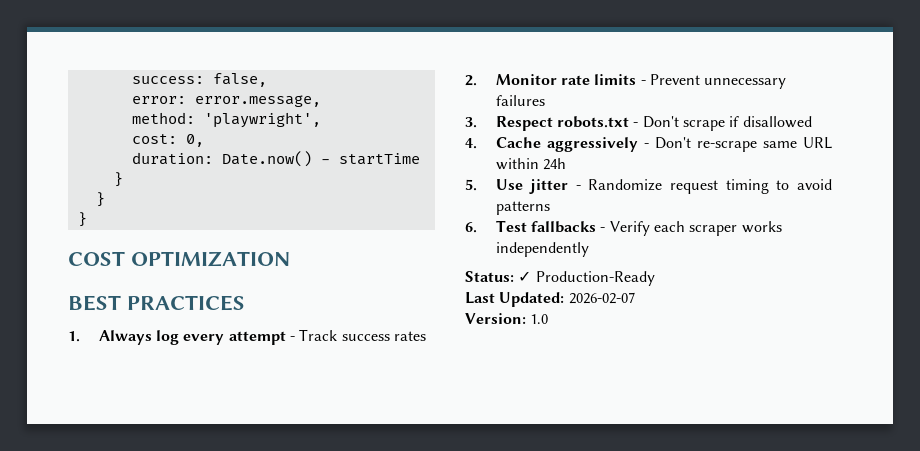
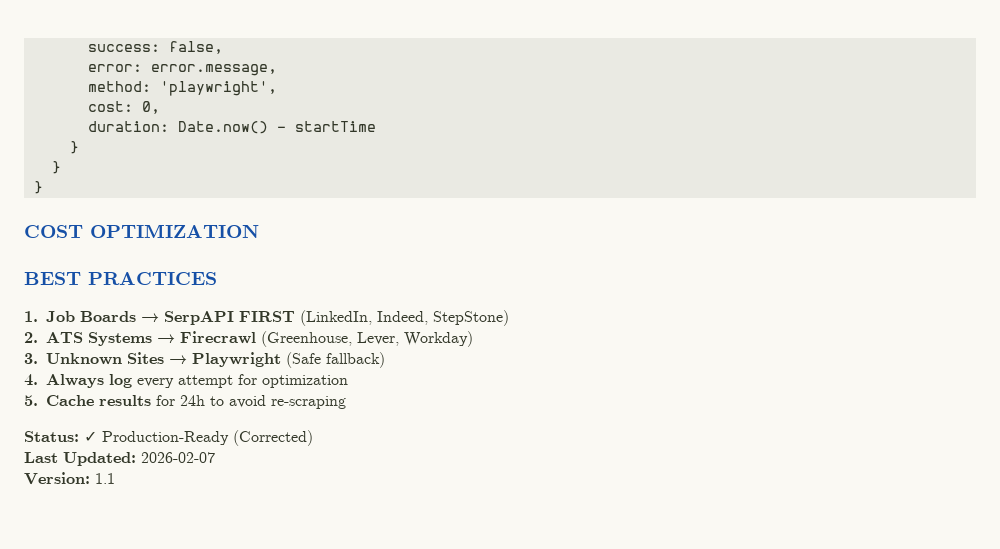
- 1. Always log every attempt - Track success rates
- 2. Monitor rate limits - Prevent unnecessary failures
- 3. Respect robots.txt - Don't scrape if disallowed
- 4. Cache aggressively - Don't re-scrape same URL within 24h
- 5. Use jitter - Randomize request timing to avoid patterns
- 6. Test fallbacks - Verify each scraper works independently
+ 1. Job Boards → SerpAPI FIRST (LinkedIn, Indeed, StepStone)
+ 2. ATS Systems → Firecrawl (Greenhouse, Lever, Workday)
+ 3. Unknown Sites → Playwright (Safe fallback)
+ 4. Always log every attempt for optimization
+ 5. Cache results for 24h to avoid re-scraping
- Status: ✓ Production-Ready
+ Status: ✓ Production-Ready (Corrected)
- Version: 1.0
+ Version: 1.1

